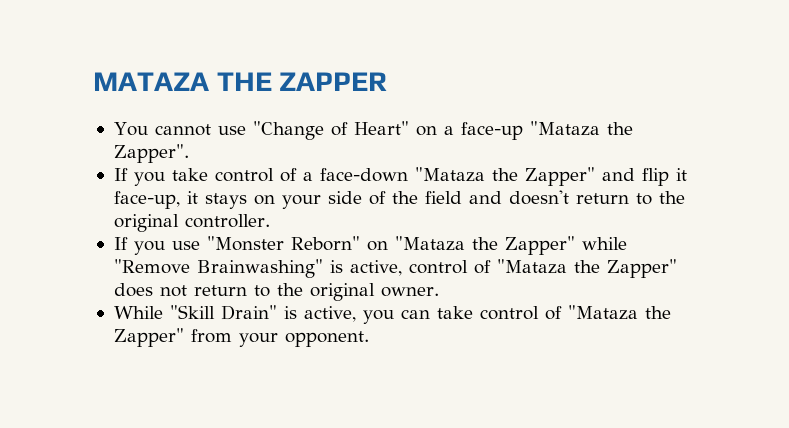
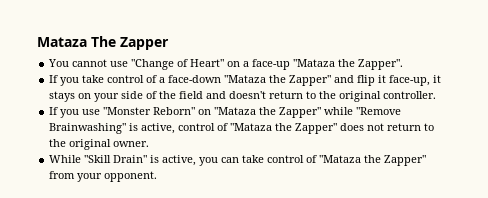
- MATAZA THE ZAPPER
+ Mataza The Zapper

